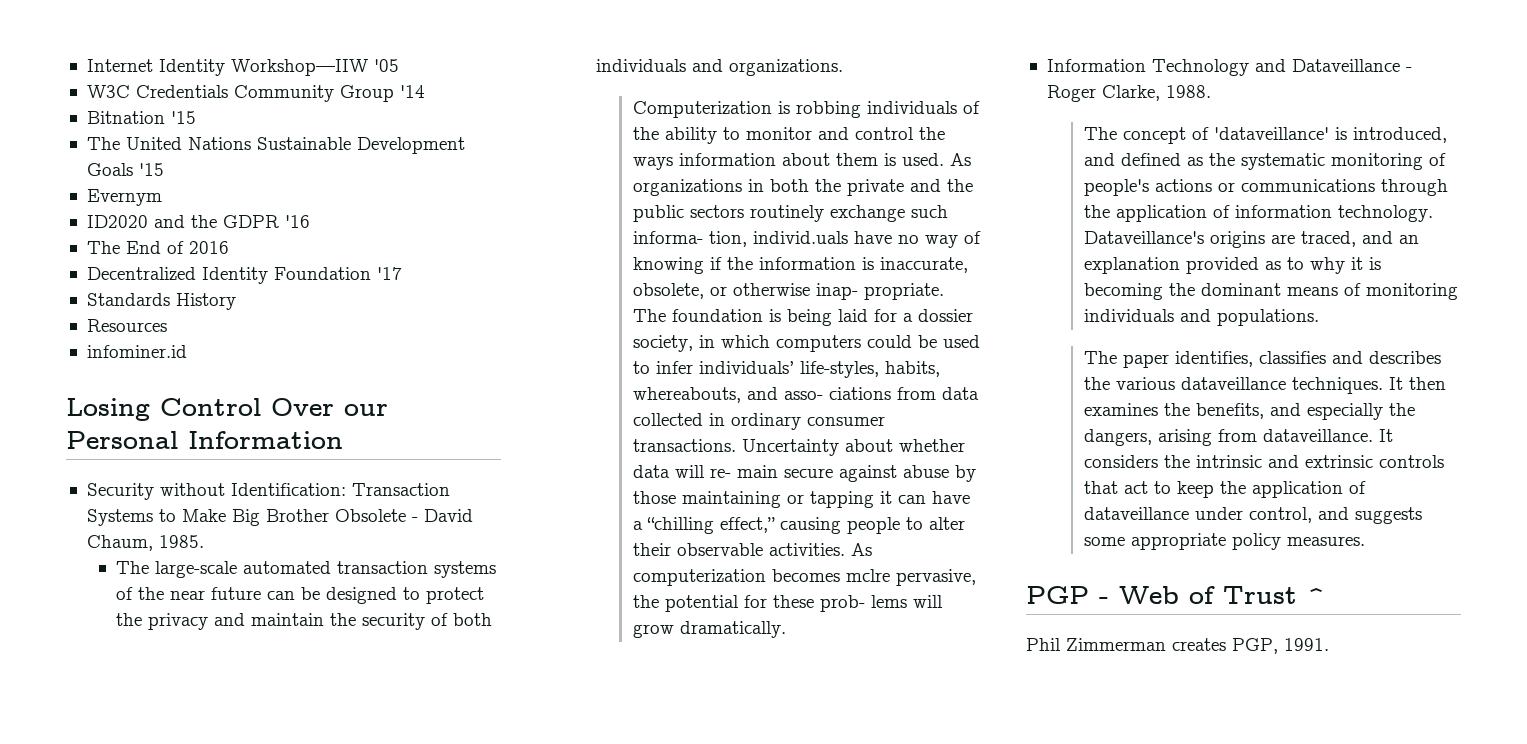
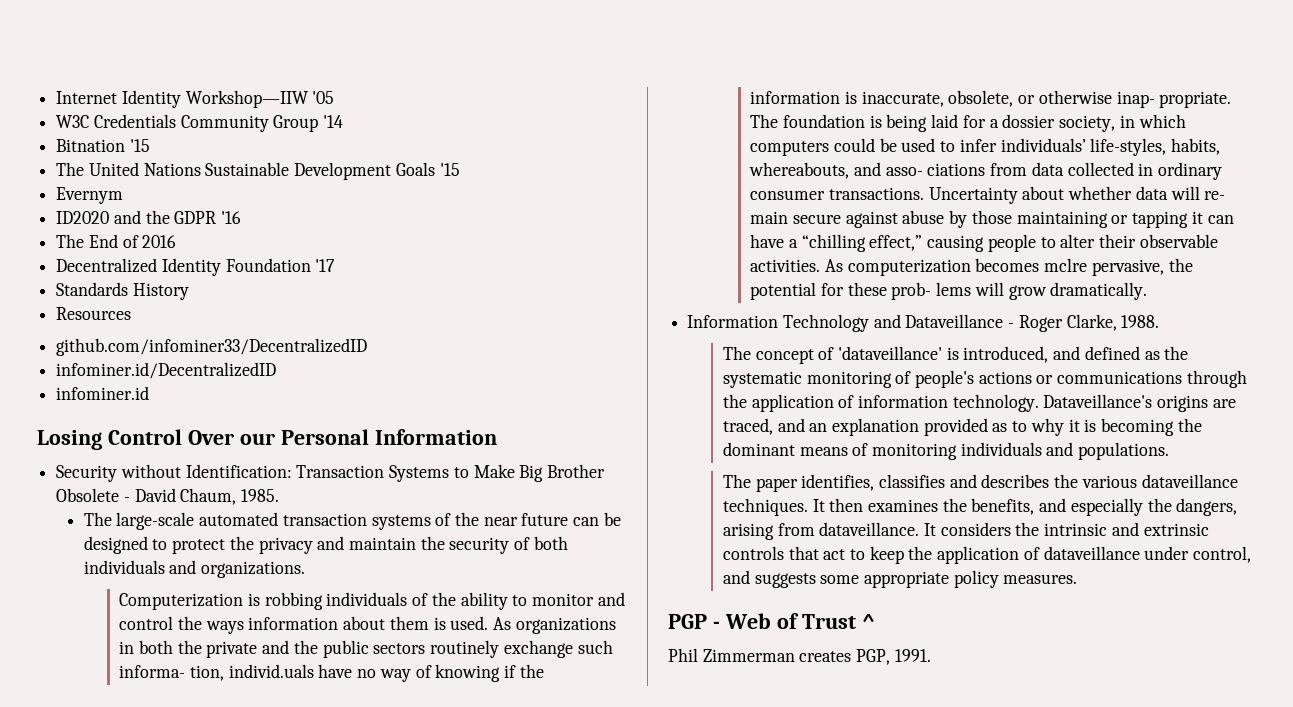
+ github.com/infominer33/DecentralizedID
+ infominer.id/DecentralizedID

